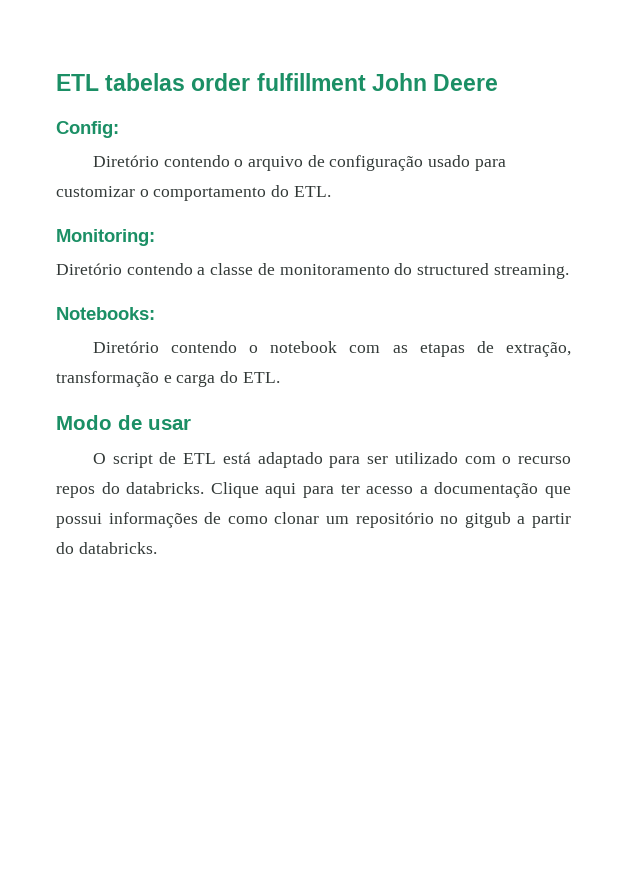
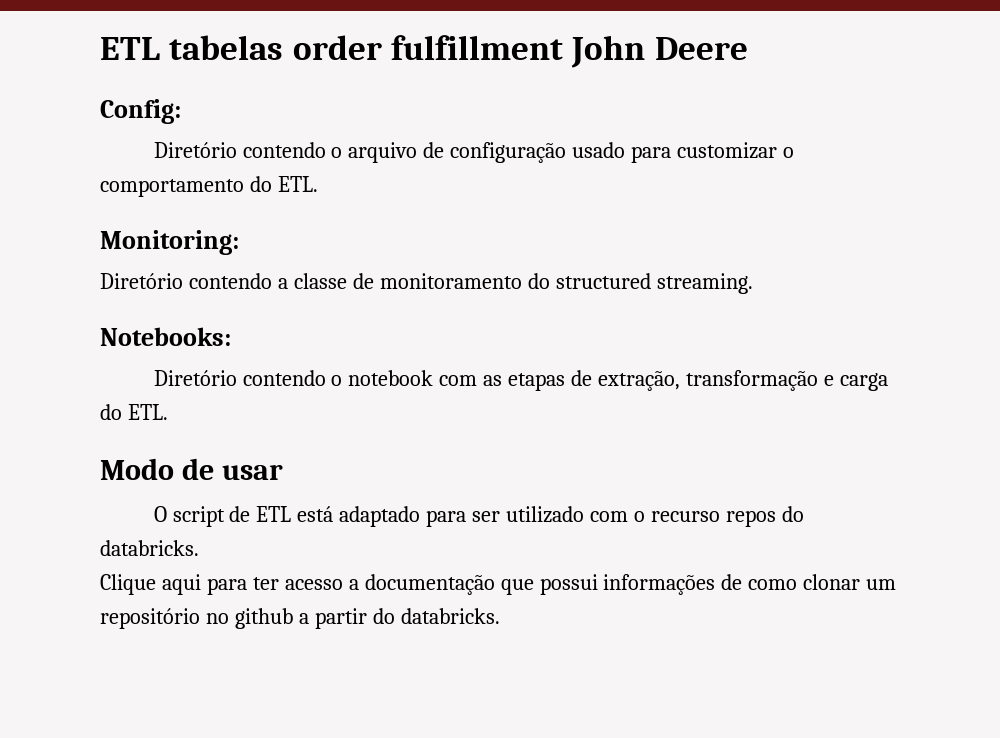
- O script de ETL está adaptado para ser utilizado com o recurso repos do databricks. Clique aqui para ter acesso a documentação que possui informações de como clonar um repositório no gitgub a partir do databricks.
+ O script de ETL está adaptado para ser utilizado com o recurso repos do databricks.
+ Clique aqui para ter acesso a documentação que possui informações de como clonar um repositório no github a partir do databricks.

